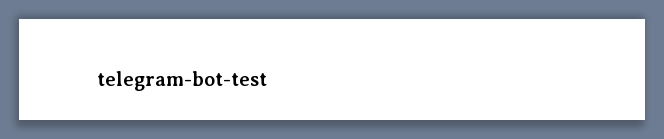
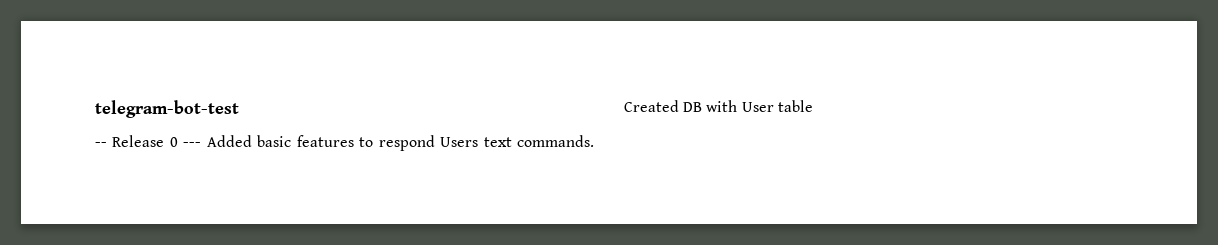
+ -- Release 0 --- Added basic features to respond Users text commands. Created DB with User table

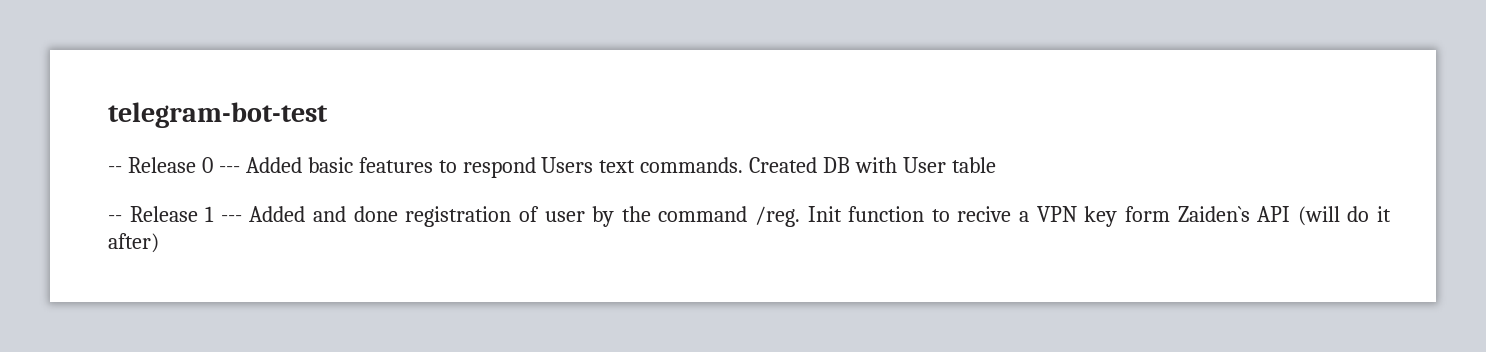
+ -- Release 1 --- Added and done registration of user by the command /reg. Init function to recive a VPN key form Zaiden`s API (will do it after)

